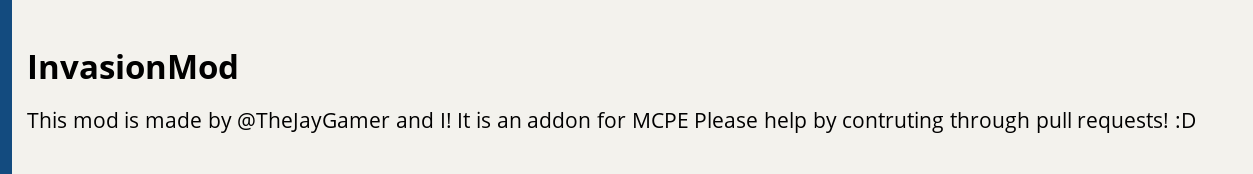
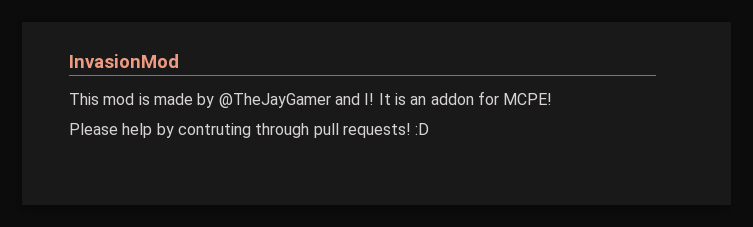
- It is an addon for MCPE Please help by contruting through pull requests! :D
+ It is an addon for MCPE!
+ Please help by contruting through pull requests! :D

